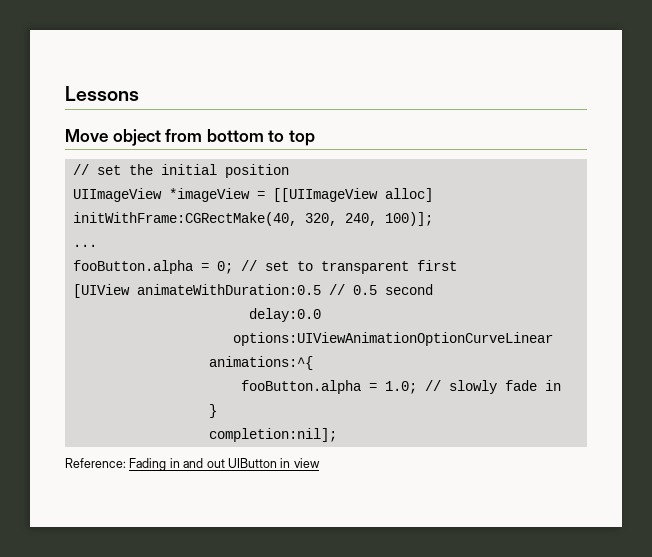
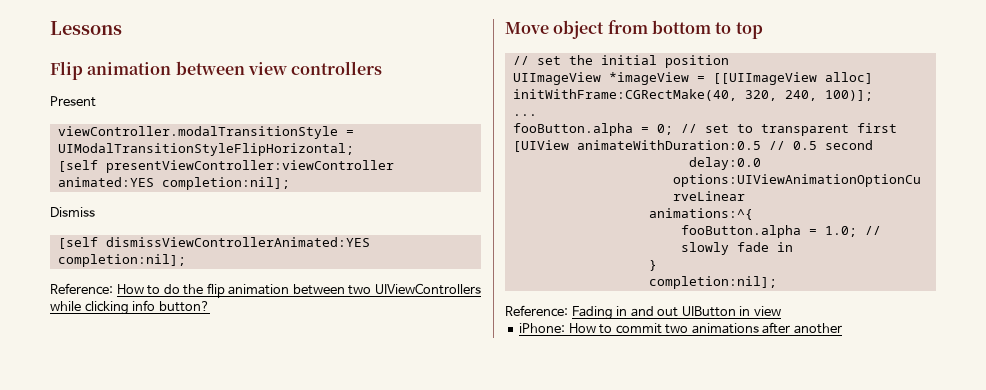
+ Flip animation between view controllers
+ Present
+ viewController.modalTransitionStyle = UIModalTransitionStyleFlipHorizontal;
+ [self presentViewController:viewController animated:YES completion:nil];
+ Dismiss
+ [self dismissViewControllerAnimated:YES completion:nil];
+ Reference: How to do the flip animation between two UIViewControllers while clicking info button?
+ iPhone: How to commit two animations after another

